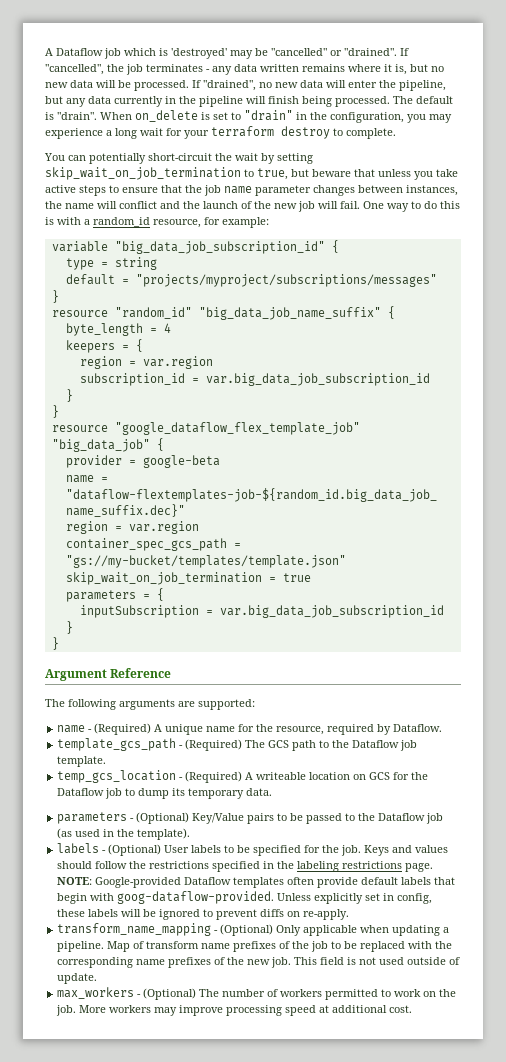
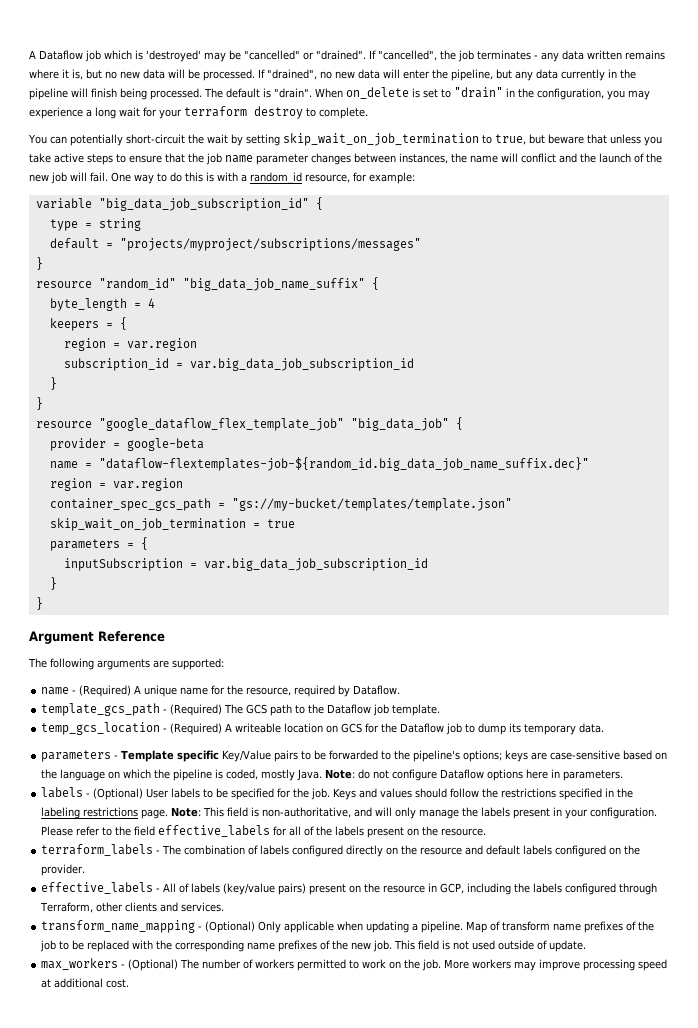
- parameters - (Optional) Key/Value pairs to be passed to the Dataflow job (as used in the template).
+ parameters - Template specific Key/Value pairs to be forwarded to the pipeline's options; keys are case-sensitive based on the language on which the pipeline is coded, mostly Java. Note: do not configure Dataflow options here in parameters.
- NOTE: Google-provided Dataflow templates often provide default labels that begin with goog-dataflow-provided. Unless explicitly set in config, these labels will be ignored to prevent diffs on re-apply.
+ Note: This field is non-authoritative, and will only manage the labels present in your configuration. Please refer to the field effective_labels for all of the labels present on the resource.
+ terraform_labels - The combination of labels configured directly on the resource and default labels configured on the provider.
+ effective_labels - All of labels (key/value pairs) present on the resource in GCP, including the labels configured through Terraform, other clients and services.

